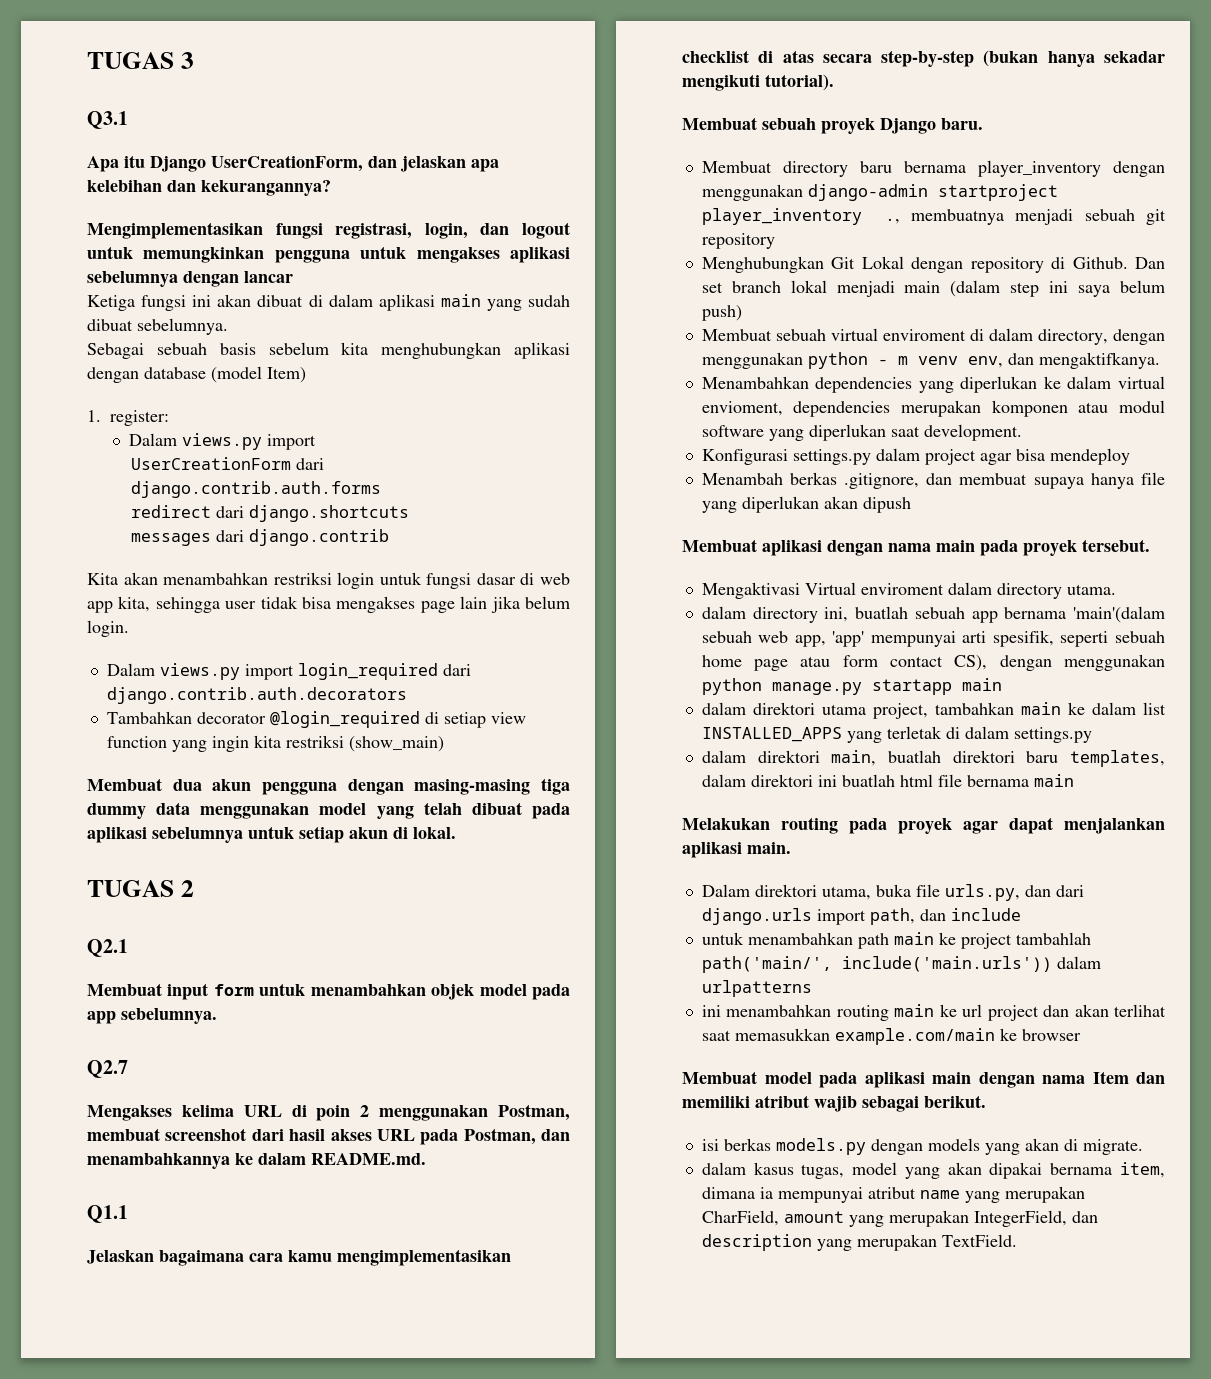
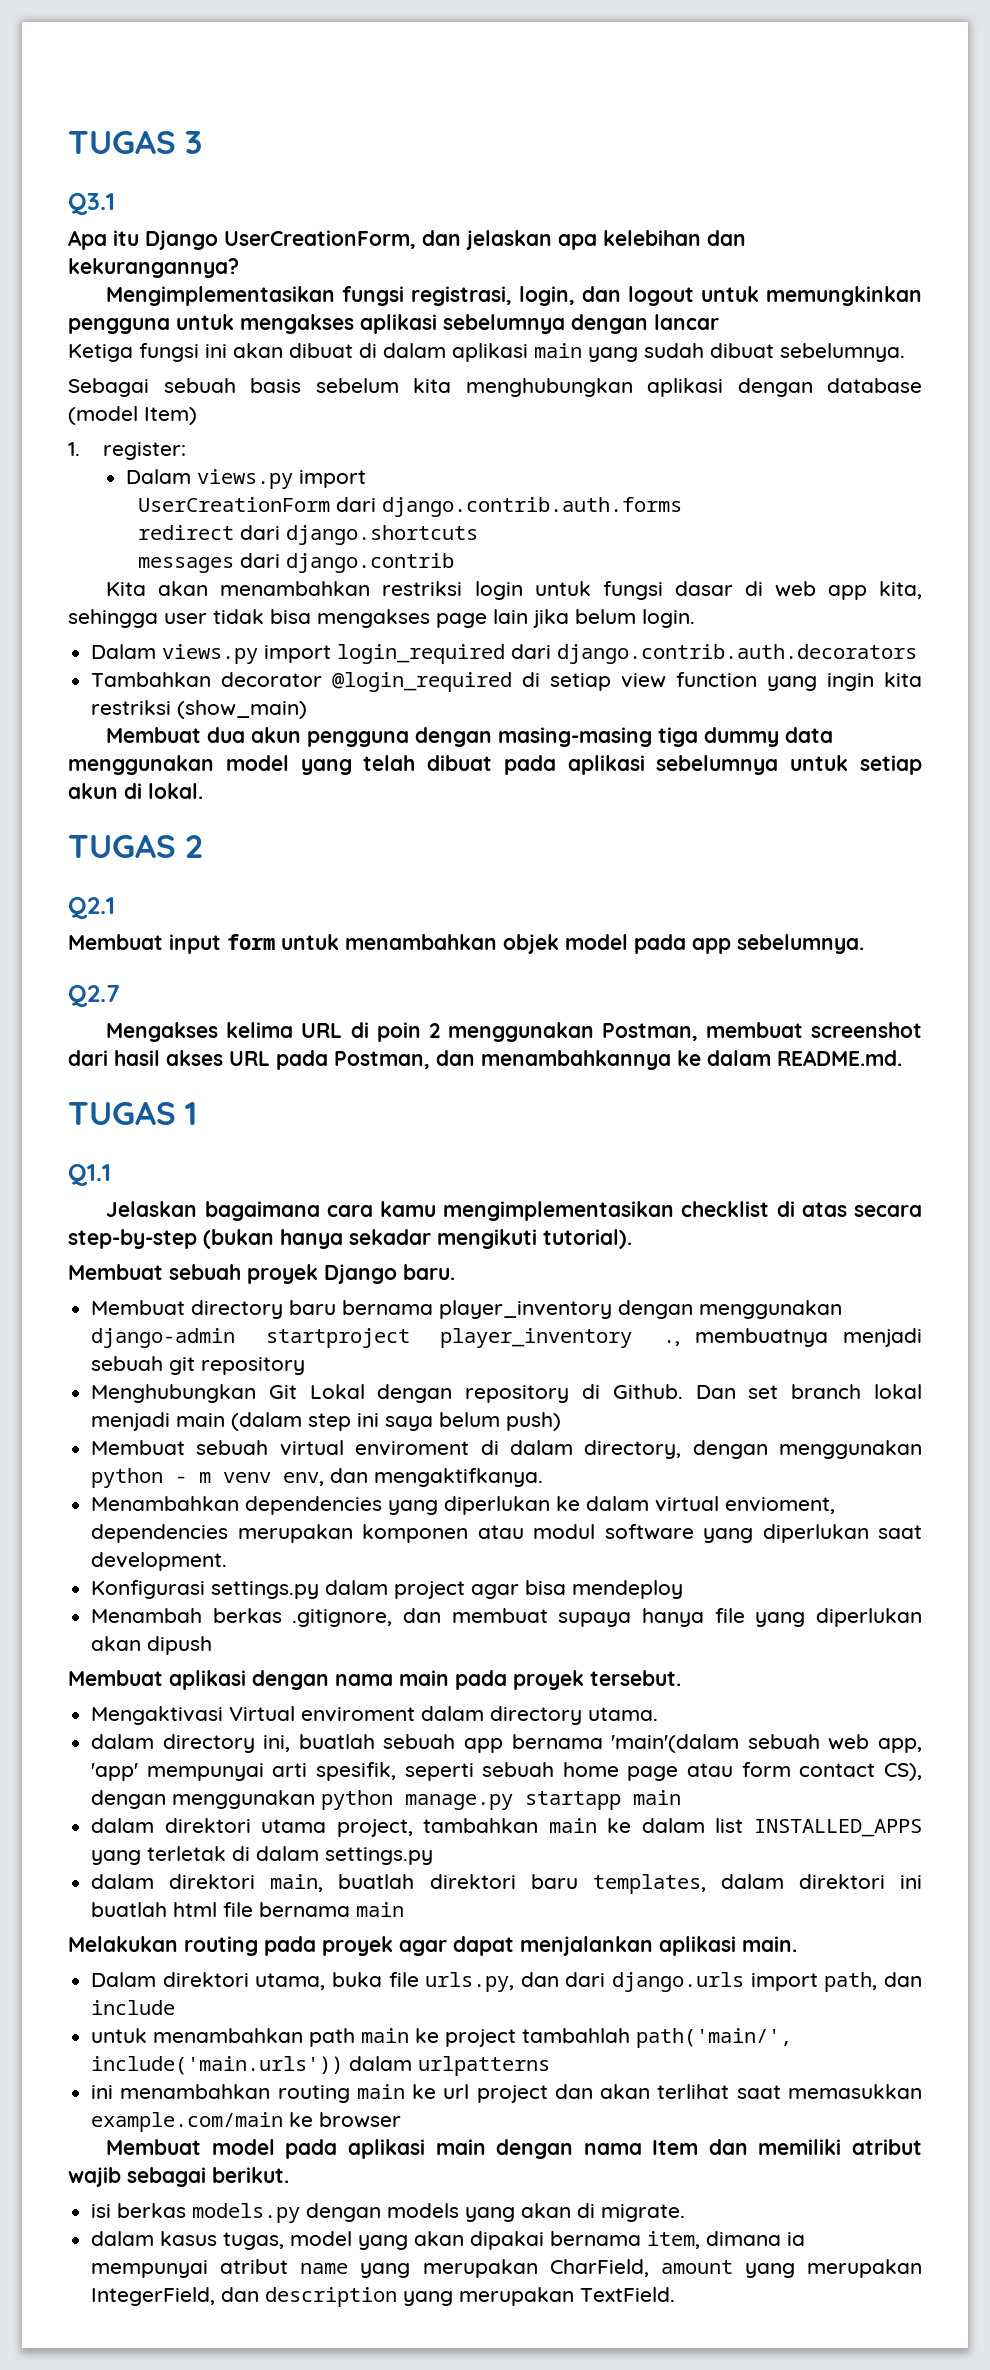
+ TUGAS 1

